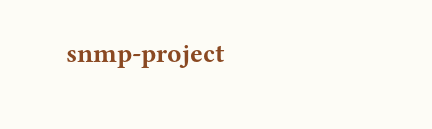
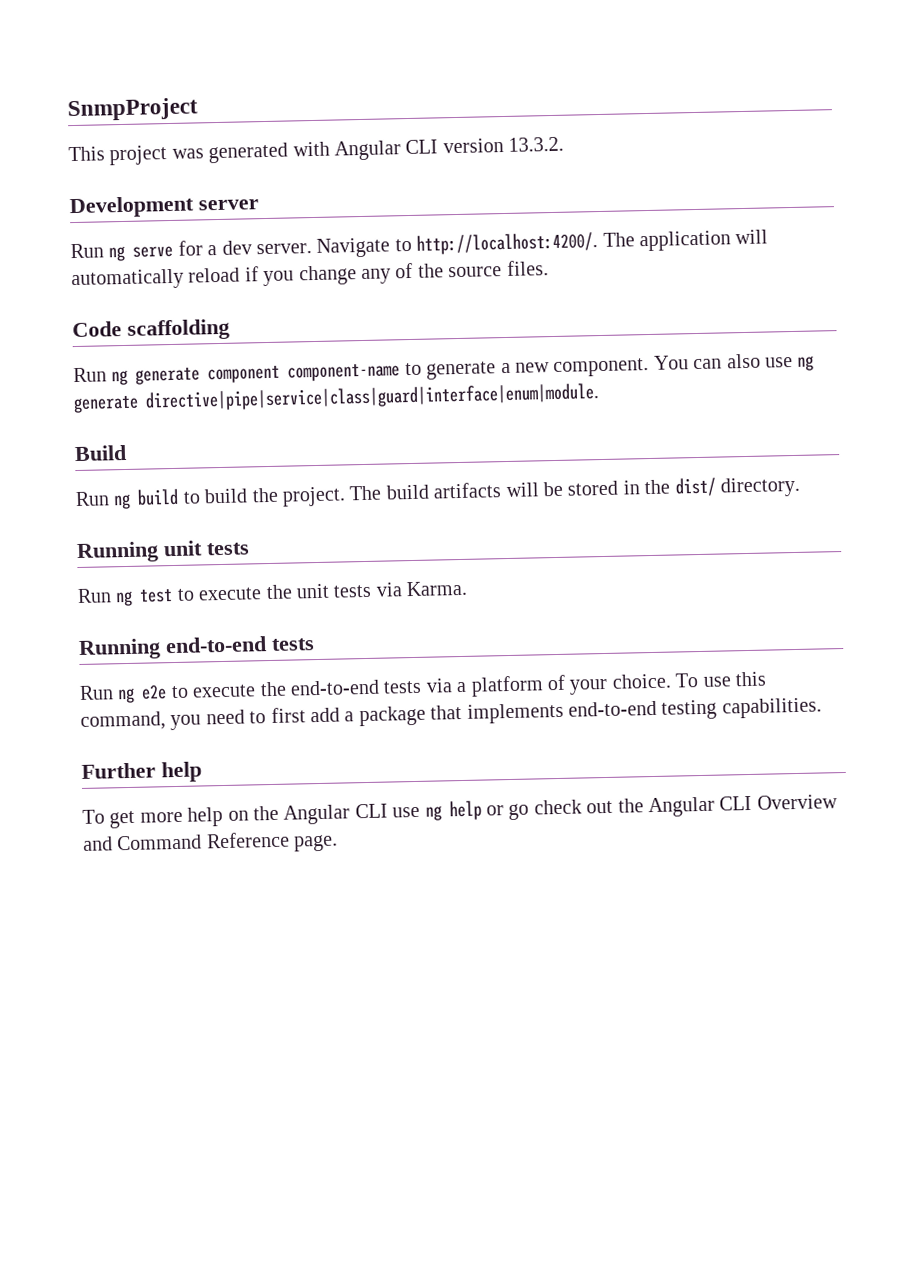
- snmp-project
+ SnmpProject
+ This project was generated with Angular CLI version 13.3.2.
+ Development server
+ Run ng serve for a dev server. Navigate to http://localhost:4200/. The application will automatically reload if you change any of the source files.
+ Code scaffolding
+ Run ng generate component component-name to generate a new component. You can also use ng generate directive|pipe|service|class|guard|interface|enum|module.
+ Build
+ Run ng build to build the project. The build artifacts will be stored in the dist/ directory.
+ Running unit tests
+ Run ng test to execute the unit tests via Karma.
+ Running end-to-end tests
+ Run ng e2e to execute the end-to-end tests via a platform of your choice. To use this command, you need to first add a package that implements end-to-end testing capabilities.
+ Further help
+ To get more help on the Angular CLI use ng help or go check out the Angular CLI Overview and Command Reference page.

